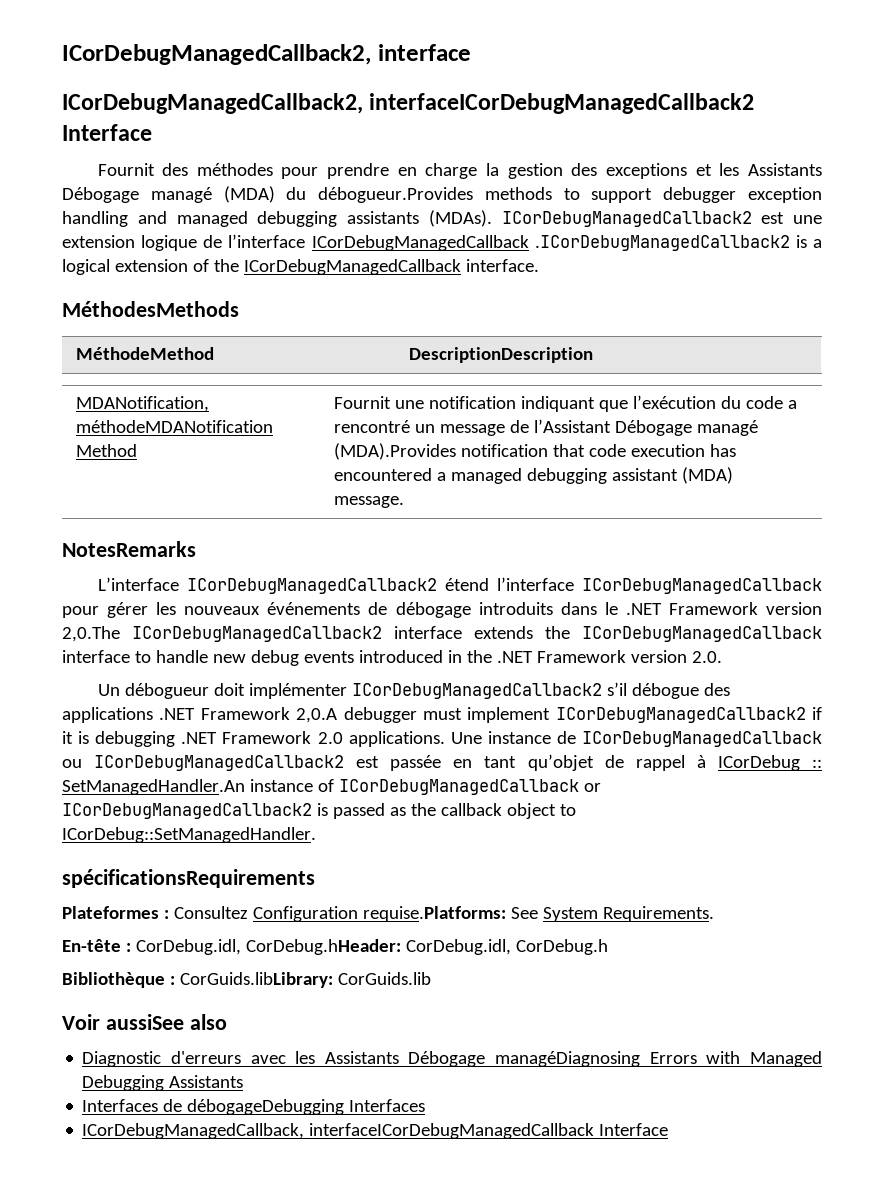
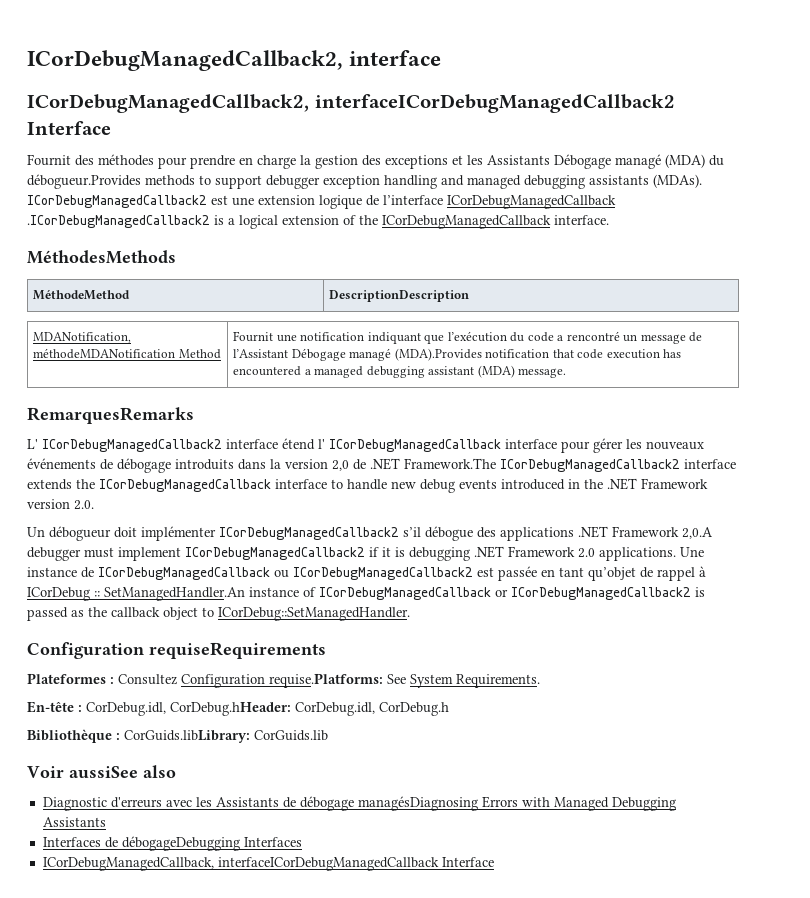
- NotesRemarks
- L’interface ICorDebugManagedCallback2 étend l’interface ICorDebugManagedCallback pour gérer les nouveaux événements de débogage introduits dans le .NET Framework version 2,0.The ICorDebugManagedCallback2 interface extends the ICorDebugManagedCallback interface to handle new debug events introduced in the .NET Framework version 2.0.
+ RemarquesRemarks
+ L' ICorDebugManagedCallback2 interface étend l' ICorDebugManagedCallback interface pour gérer les nouveaux événements de débogage introduits dans la version 2,0 de .NET Framework.The ICorDebugManagedCallback2 interface extends the ICorDebugManagedCallback interface to handle new debug events introduced in the .NET Framework version 2.0.
- spécificationsRequirements
+ Configuration requiseRequirements
- Diagnostic d'erreurs avec les Assistants Débogage managéDiagnosing Errors with Managed Debugging Assistants
+ Diagnostic d'erreurs avec les Assistants de débogage managésDiagnosing Errors with Managed Debugging Assistants

